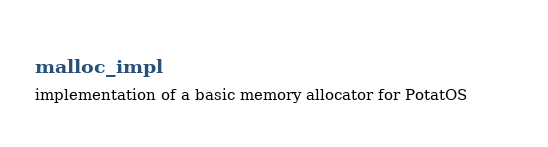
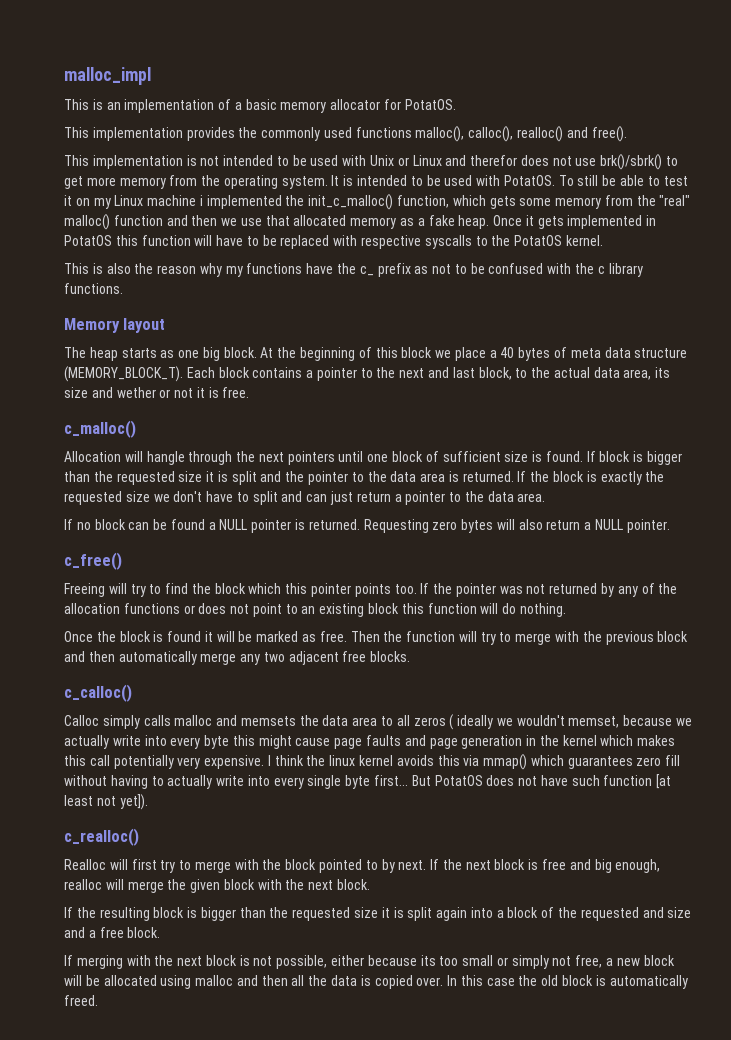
- implementation of a basic memory allocator for PotatOS
+ This is an implementation of a basic memory allocator for PotatOS.
+ This implementation provides the commonly used functions malloc(), calloc(), realloc() and free().
+ This implementation is not intended to be used with Unix or Linux and therefor does not use brk()/sbrk() to get more memory from the operating system. It is intended to be used with PotatOS. To still be able to test it on my Linux machine i implemented the init_c_malloc() function, which gets some memory from the "real" malloc() function and then we use that allocated memory as a fake heap. Once it gets implemented in PotatOS this function will have to be replaced with respective syscalls to the PotatOS kernel.
+ This is also the reason why my functions have the c_ prefix as not to be confused with the c library functions.
+ Memory layout
+ The heap starts as one big block. At the beginning of this block we place a 40 bytes of meta data structure (MEMORY_BLOCK_T). Each block contains a pointer to the next and last block, to the actual data area, its size and wether or not it is free.
+ c_malloc()
+ Allocation will hangle through the next pointers until one block of sufficient size is found. If block is bigger than the requested size it is split and the pointer to the data area is returned. If the block is exactly the requested size we don't have to split and can just return a pointer to the data area.
+ If no block can be found a NULL pointer is returned. Requesting zero bytes will also return a NULL pointer.
+ c_free()
+ Freeing will try to find the block which this pointer points too. If the pointer was not returned by any of the allocation functions or does not point to an existing block this function will do nothing.
+ Once the block is found it will be marked as free. Then the function will try to merge with the previous block and then automatically merge any two adjacent free blocks.
+ c_calloc()
+ Calloc simply calls malloc and memsets the data area to all zeros ( ideally we wouldn't memset, because we actually write into every byte this might cause page faults and page generation in the kernel which makes this call potentially very expensive. I think the linux kernel avoids this via mmap() which guarantees zero fill without having to actually write into every single byte first... But PotatOS does not have such function [at least not yet]).
+ c_realloc()
+ Realloc will first try to merge with the block pointed to by next. If the next block is free and big enough, realloc will merge the given block with the next block.
+ If the resulting block is bigger than the requested size it is split again into a block of the requested and size and a free block.
+ If merging with the next block is not possible, either because its too small or simply not free, a new block will be allocated using malloc and then all the data is copied over. In this case the old block is automatically freed.

